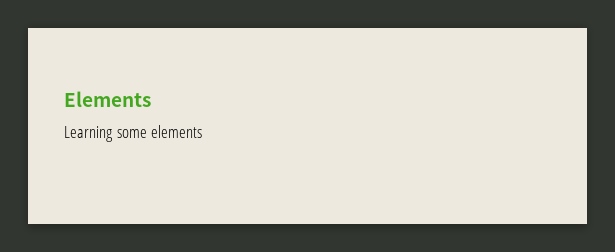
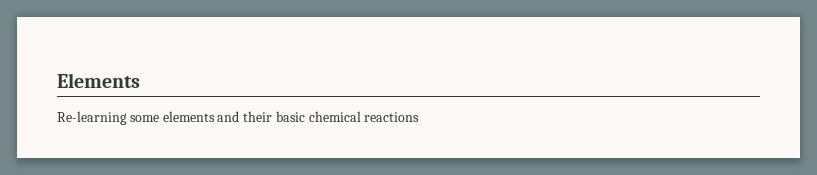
- Learning some elements
+ Re-learning some elements and their basic chemical reactions

